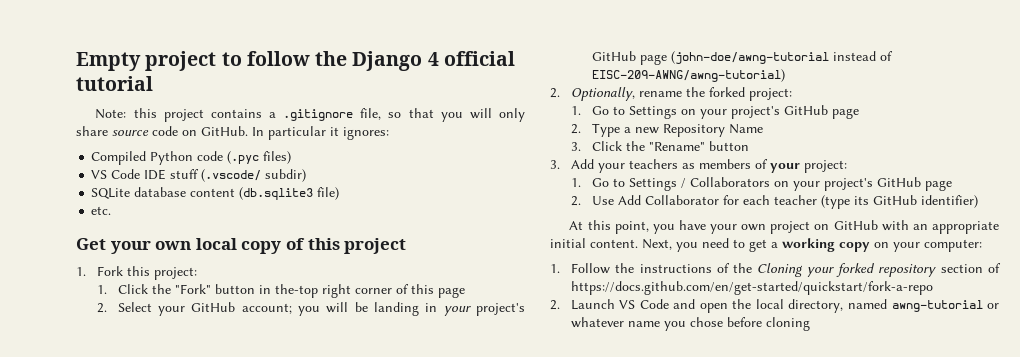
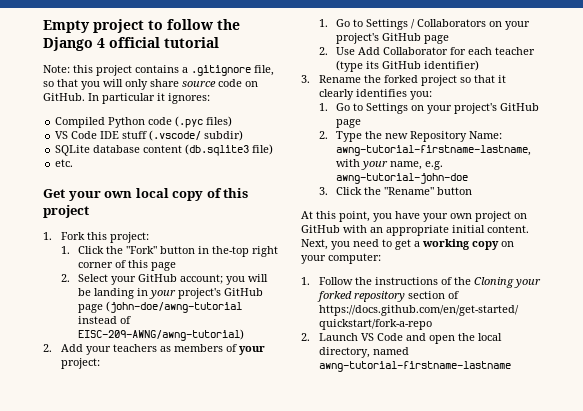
- 2. Optionally, rename the forked project:
- 1. Go to Settings on your project's GitHub page
- 2. Type a new Repository Name
- 3. Click the "Rename" button
- 3. Add your teachers as members of your project:
+ 2. Add your teachers as members of your project:
+ 3. Rename the forked project so that it clearly identifies you:
+ 1. Go to Settings on your project's GitHub page
+ 2. Type the new Repository Name: awng-tutorial-firstname-lastname, with your name, e.g. awng-tutorial-john-doe
+ 3. Click the "Rename" button
- 2. Launch VS Code and open the local directory, named awng-tutorial or whatever name you chose before cloning
+ 2. Launch VS Code and open the local directory, named awng-tutorial-firstname-lastname

